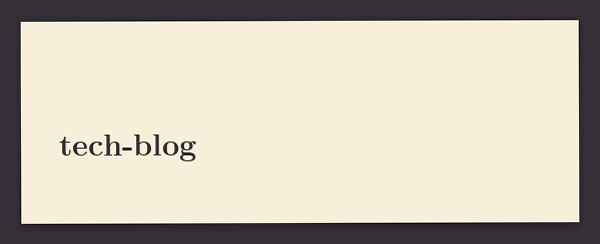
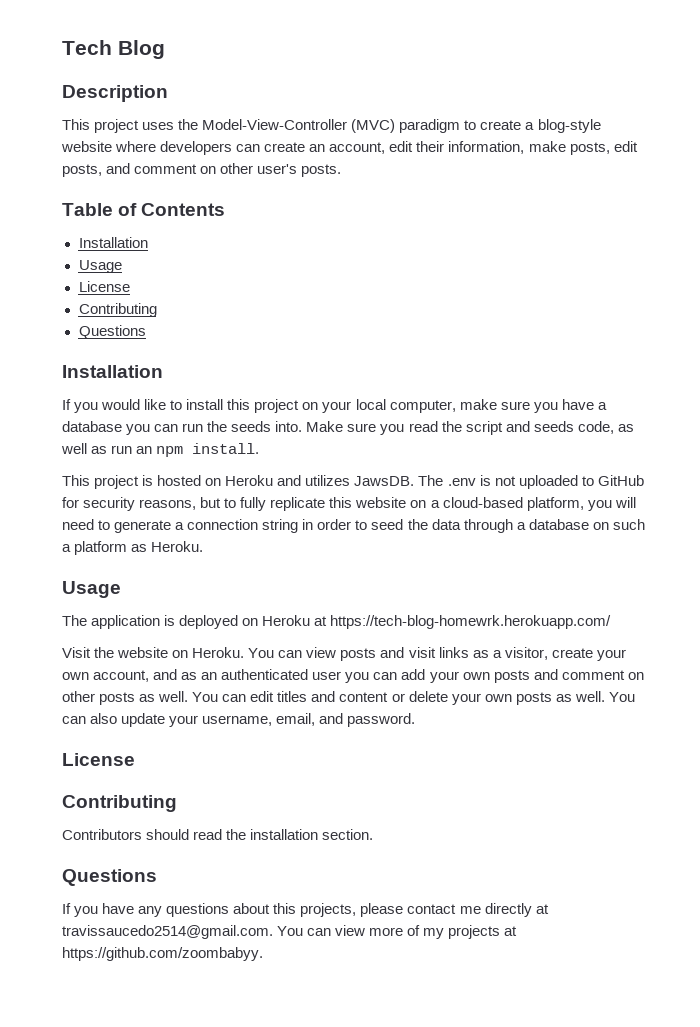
- tech-blog
+ Tech Blog
+ Description
+ This project uses the Model-View-Controller (MVC) paradigm to create a blog-style website where developers can create an account, edit their information, make posts, edit posts, and comment on other user's posts.
+ Table of Contents
+ Installation
+ Usage
+ License
+ Contributing
+ Questions
+ Installation
+ If you would like to install this project on your local computer, make sure you have a database you can run the seeds into. Make sure you read the script and seeds code, as well as run an npm install.
+ This project is hosted on Heroku and utilizes JawsDB. The .env is not uploaded to GitHub for security reasons, but to fully replicate this website on a cloud-based platform, you will need to generate a connection string in order to seed the data through a database on such a platform as Heroku.
+ Usage
+ The application is deployed on Heroku at https://tech-blog-homewrk.herokuapp.com/
+ Visit the website on Heroku. You can view posts and visit links as a visitor, create your own account, and as an authenticated user you can add your own posts and comment on other posts as well. You can edit titles and content or delete your own posts as well. You can also update your username, email, and password.
+ License
+ Contributing
+ Contributors should read the installation section.
+ Questions
+ If you have any questions about this projects, please contact me directly at travissaucedo2514@gmail.com. You can view more of my projects at https://github.com/zoombabyy.

